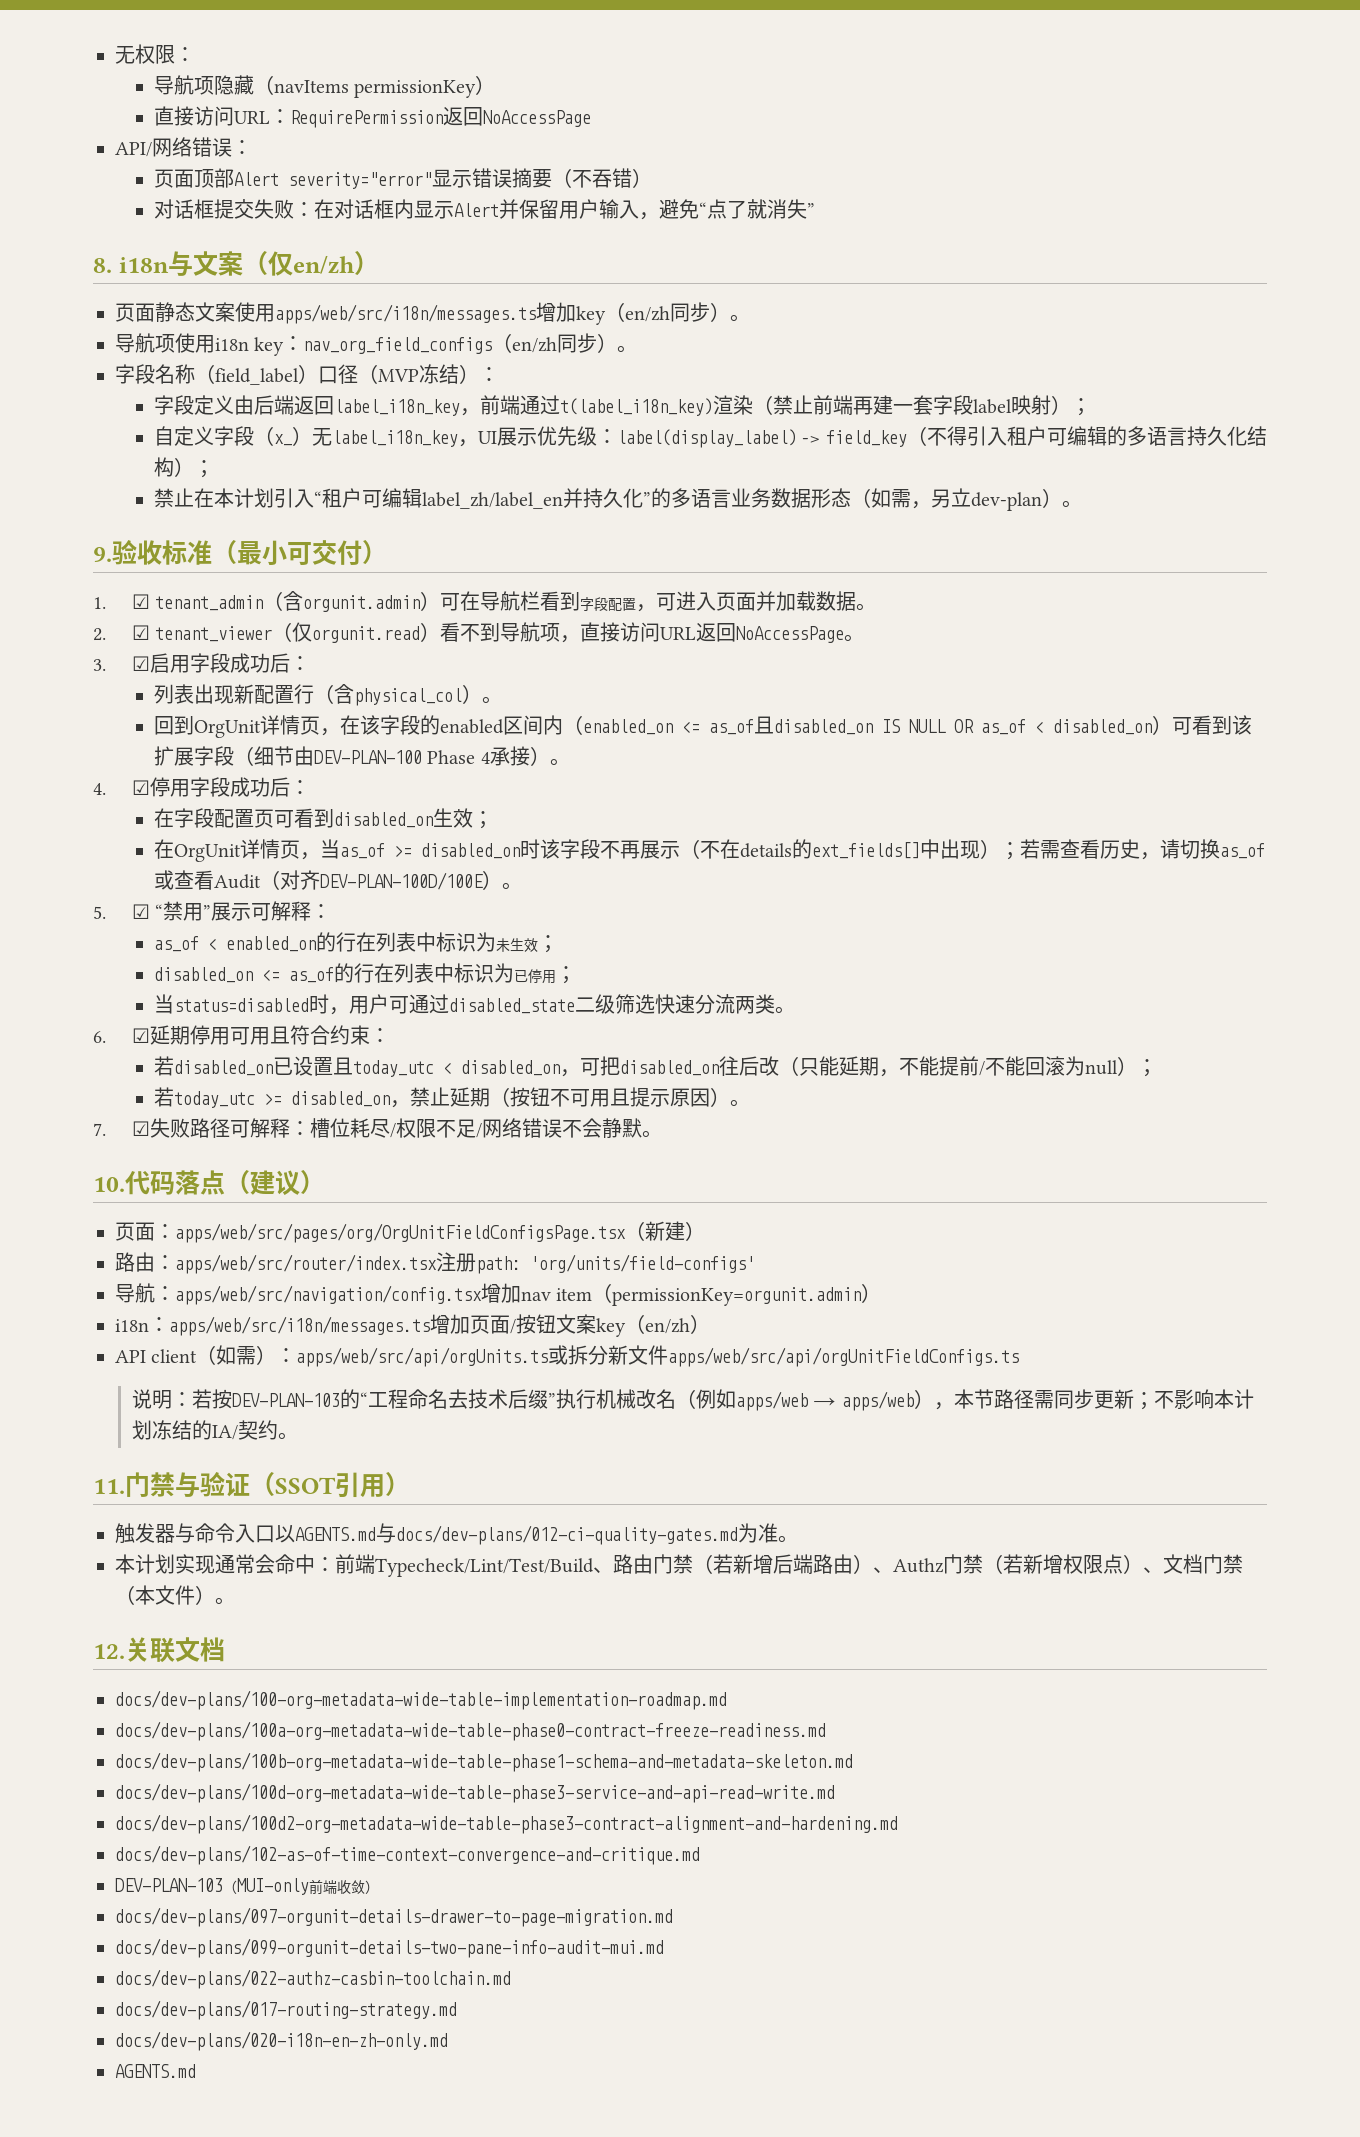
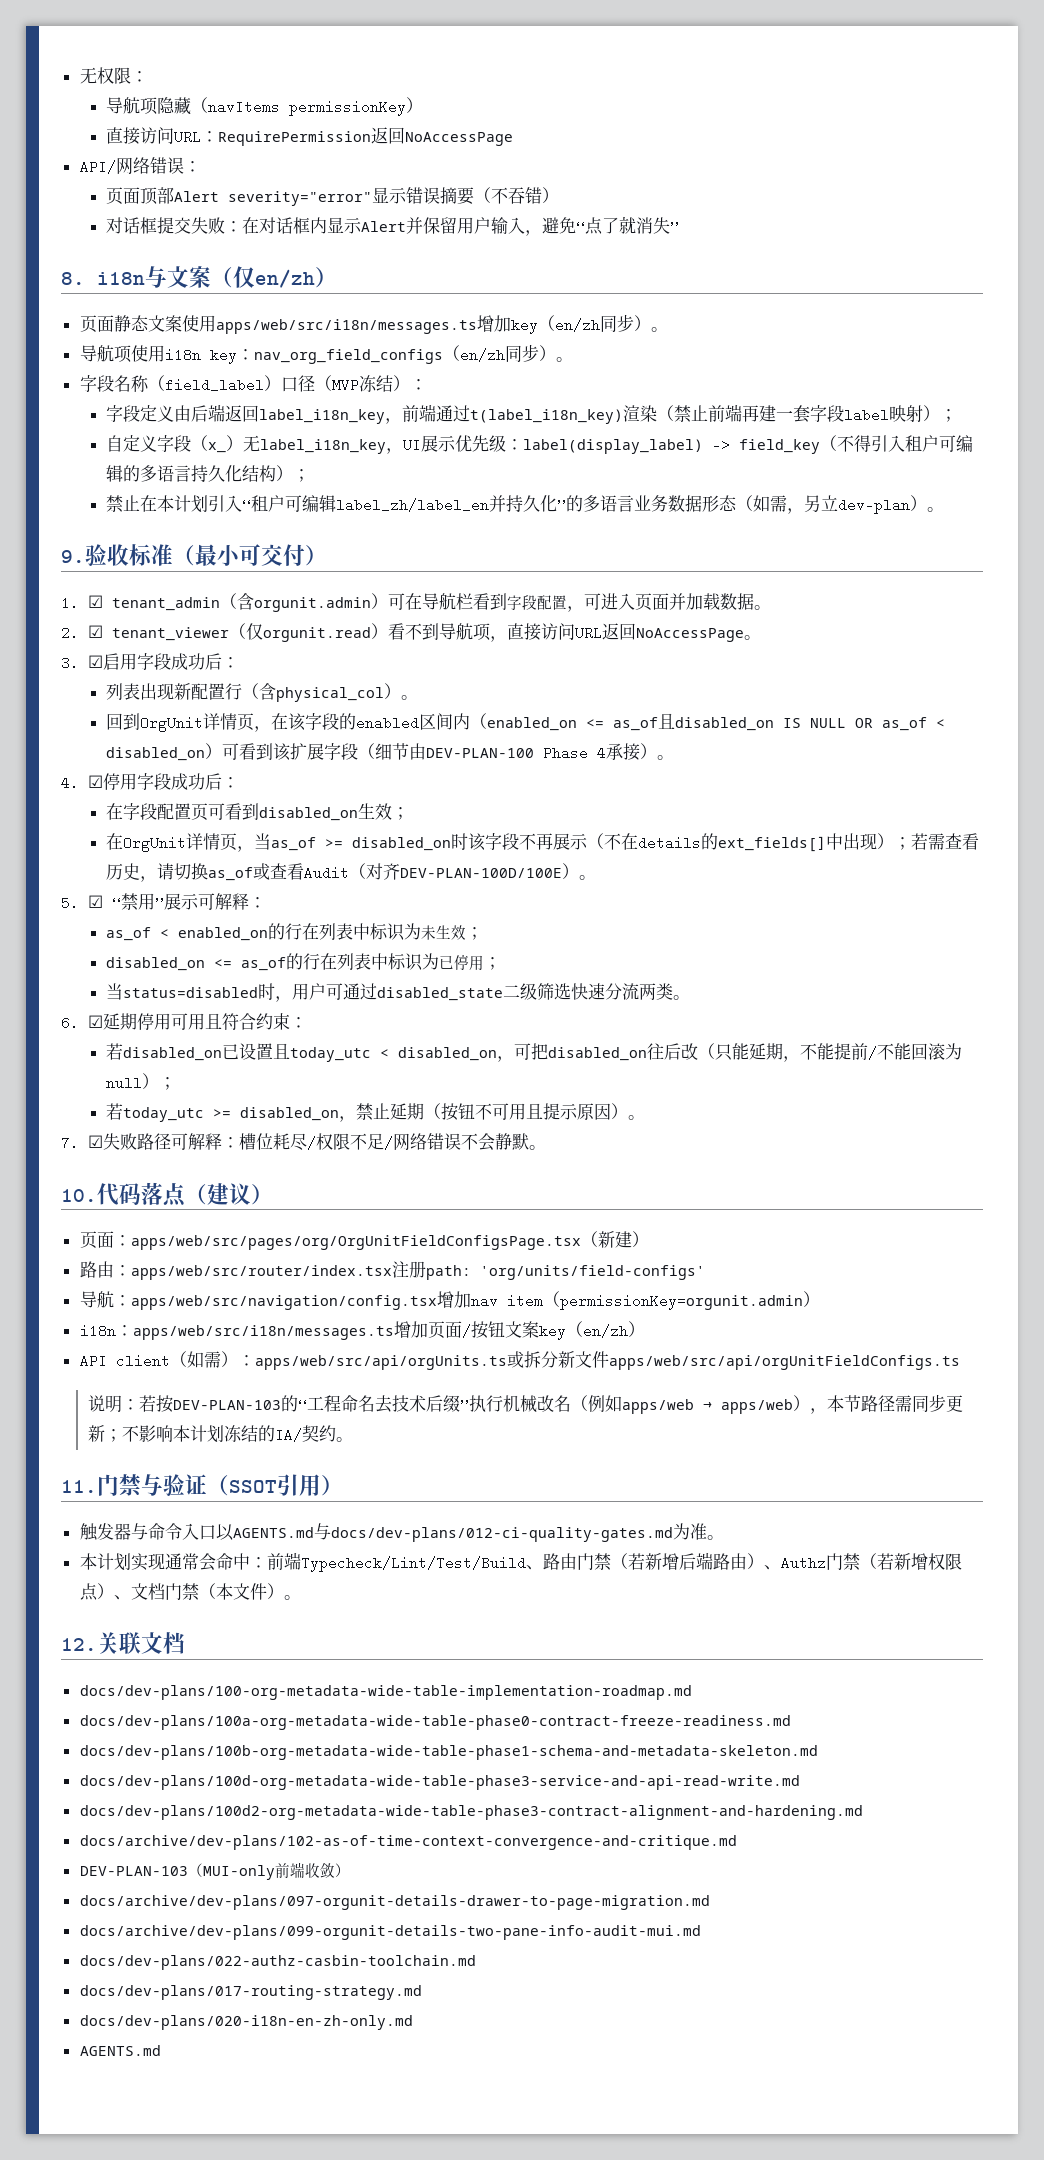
- docs/dev-plans/102-as-of-time-context-convergence-and-critique.md
+ docs/archive/dev-plans/102-as-of-time-context-convergence-and-critique.md
- docs/dev-plans/097-orgunit-details-drawer-to-page-migration.md
- docs/dev-plans/099-orgunit-details-two-pane-info-audit-mui.md
+ docs/archive/dev-plans/097-orgunit-details-drawer-to-page-migration.md
+ docs/archive/dev-plans/099-orgunit-details-two-pane-info-audit-mui.md

